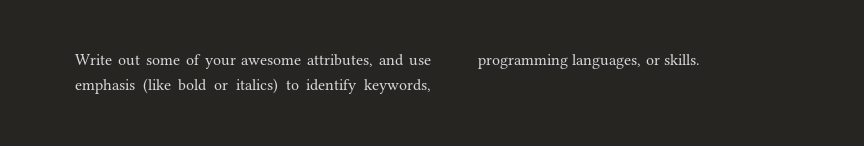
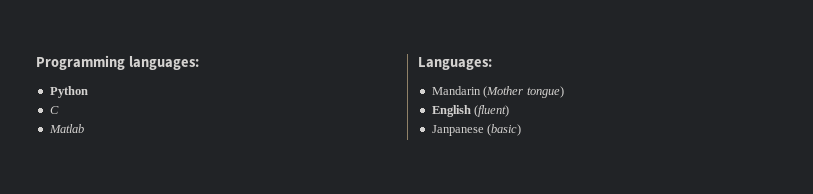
- Write out some of your awesome attributes, and use emphasis (like bold or italics) to identify keywords, programming languages, or skills.
+ Programming languages:
+ Python
+ C
+ Matlab
+ Languages:
+ Mandarin (Mother tongue)
+ English (fluent)
+ Janpanese (basic)

